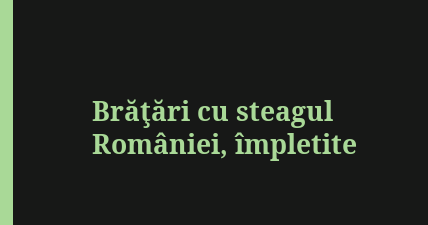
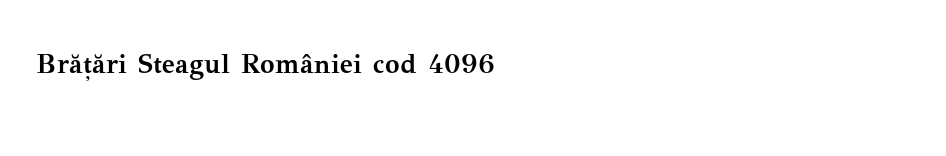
- Brăţări cu steagul României, împletite
+ Brăţări Steagul României cod 4096

